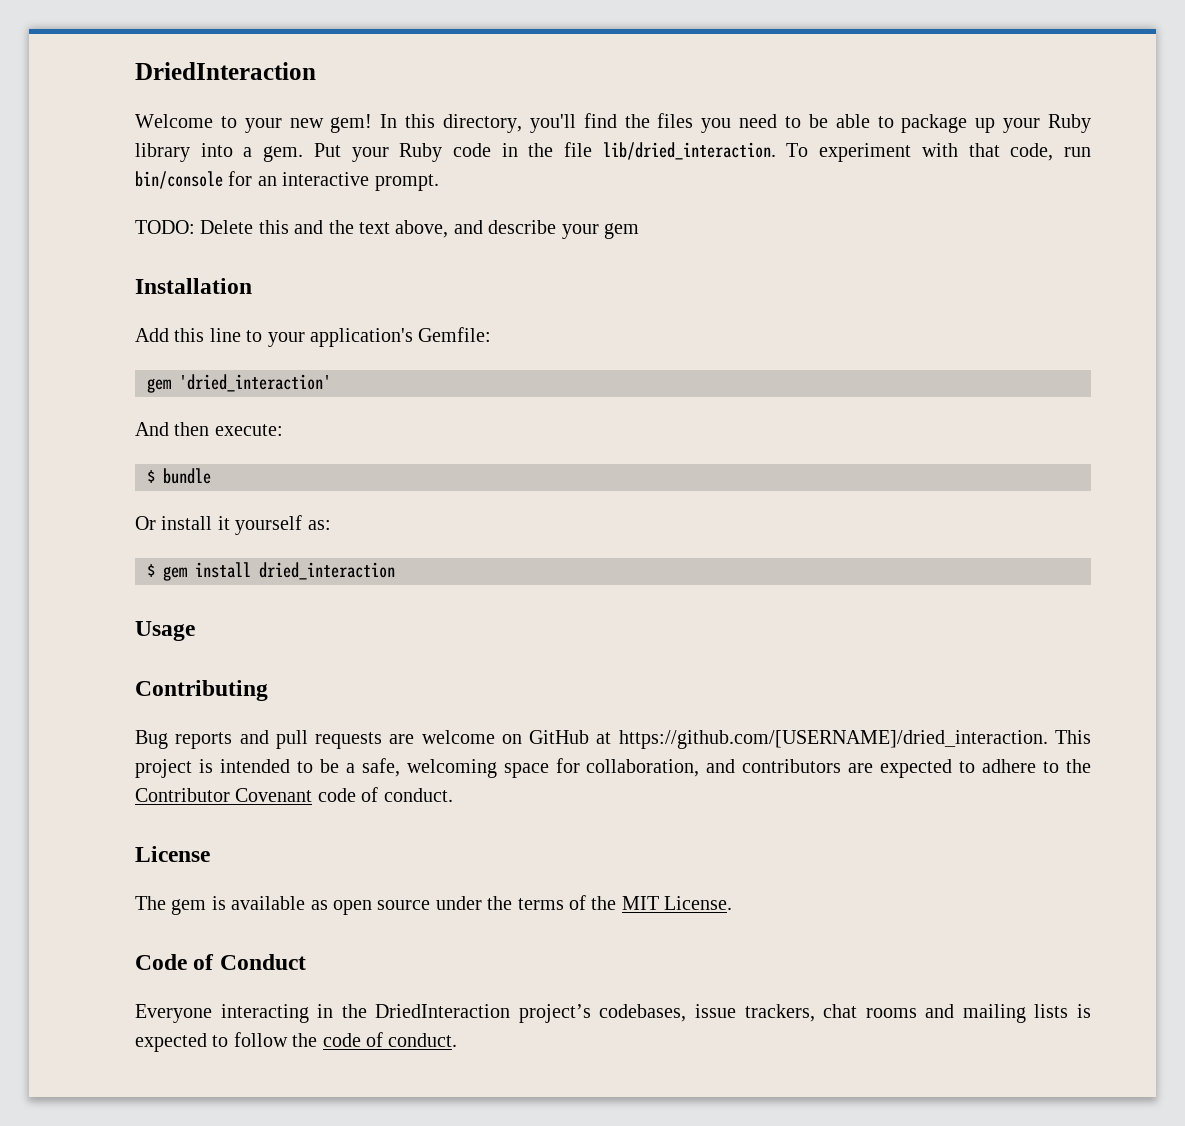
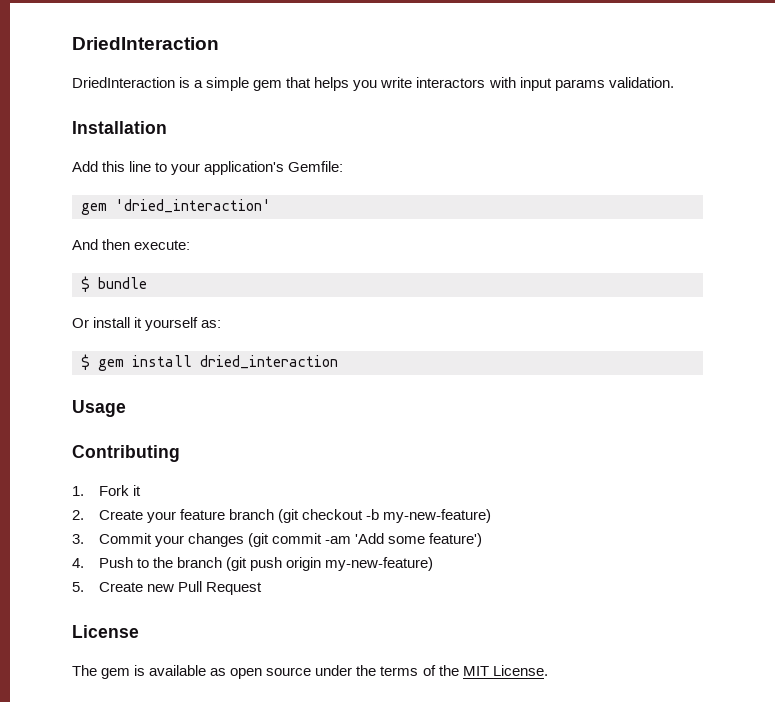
- Welcome to your new gem! In this directory, you'll find the files you need to be able to package up your Ruby library into a gem. Put your Ruby code in the file lib/dried_interaction. To experiment with that code, run bin/console for an interactive prompt.
- TODO: Delete this and the text above, and describe your gem
+ DriedInteraction is a simple gem that helps you write interactors with input params validation.
- Bug reports and pull requests are welcome on GitHub at https://github.com/[USERNAME]/dried_interaction. This project is intended to be a safe, welcoming space for collaboration, and contributors are expected to adhere to the Contributor Covenant code of conduct.
+ 1. Fork it
+ 2. Create your feature branch (git checkout -b my-new-feature)
+ 3. Commit your changes (git commit -am 'Add some feature')
+ 4. Push to the branch (git push origin my-new-feature)
+ 5. Create new Pull Request
- Code of Conduct
- Everyone interacting in the DriedInteraction project’s codebases, issue trackers, chat rooms and mailing lists is expected to follow the code of conduct.

